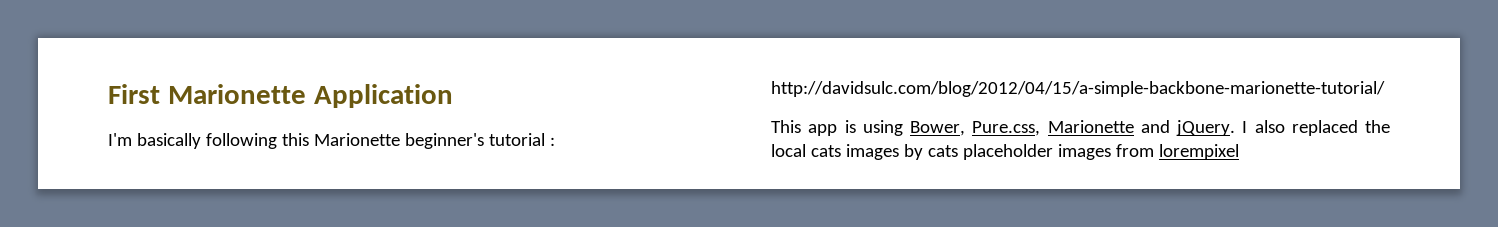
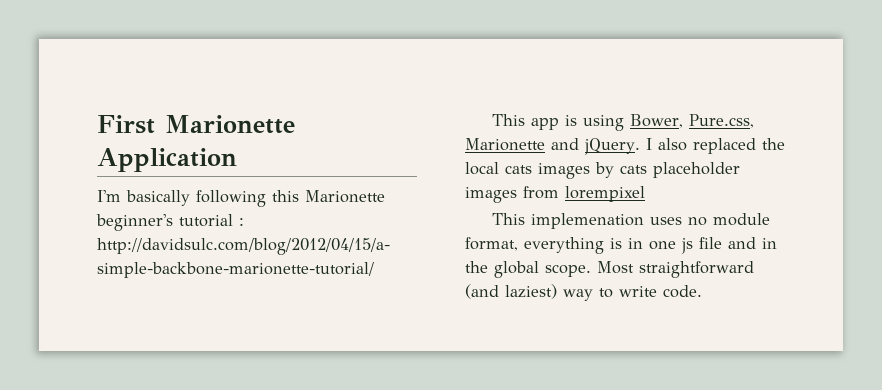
+ This implemenation uses no module format, everything is in one js file and in the global scope. Most straightforward (and laziest) way to write code.

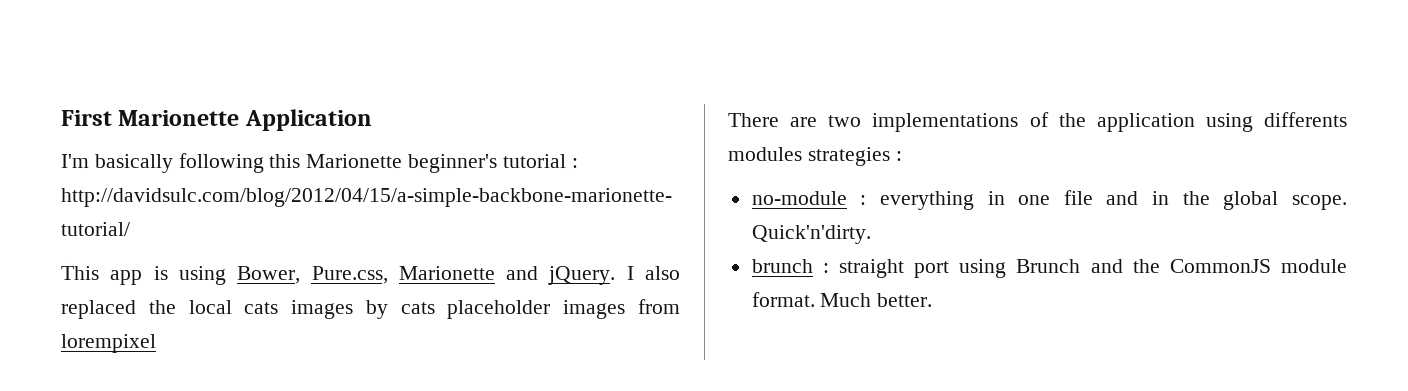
- This implemenation uses no module format, everything is in one js file and in the global scope.
+ There are two implementations of the application using differents modules strategies :
+ no-module : everything in one file and in the global scope.
- Most straightforward (and laziest) way to write code.
+ Quick'n'dirty.
+ brunch : straight port using Brunch and the CommonJS module format. Much better.

